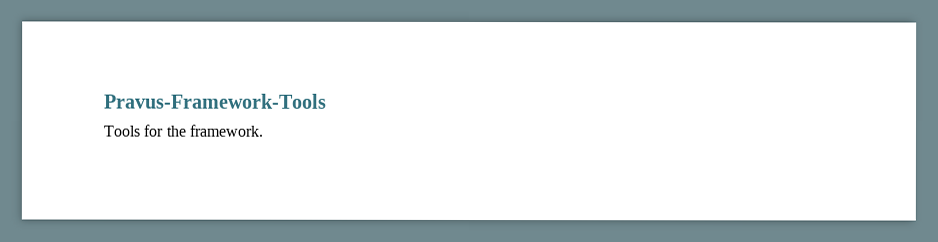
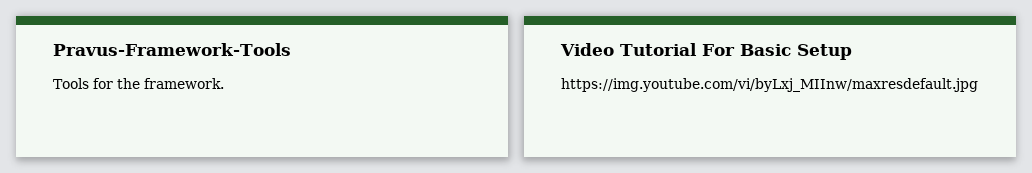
+ Video Tutorial For Basic Setup
+ https://img.youtube.com/vi/byLxj_MIInw/maxresdefault.jpg

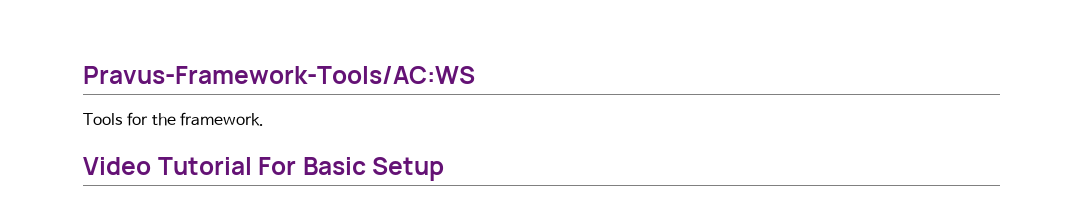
- Pravus-Framework-Tools
+ Pravus-Framework-Tools/AC:WS
- https://img.youtube.com/vi/byLxj_MIInw/maxresdefault.jpg

